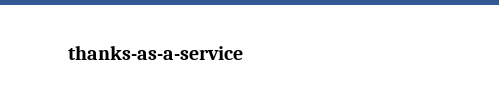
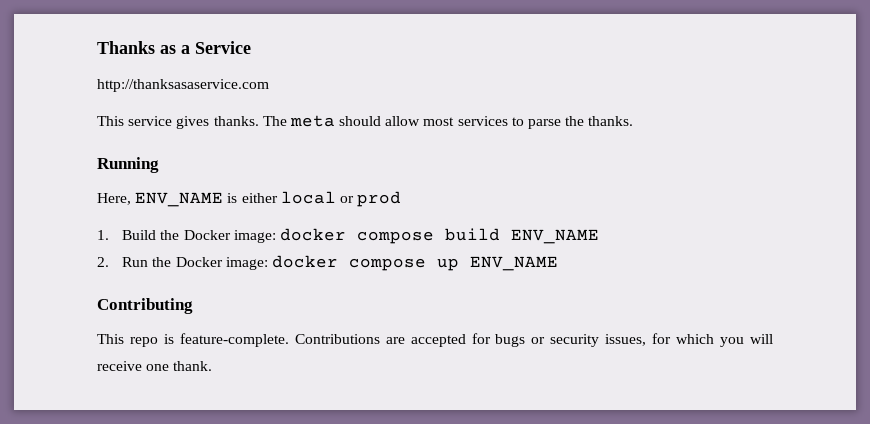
- thanks-as-a-service
+ Thanks as a Service
+ http://thanksasaservice.com
+ This service gives thanks. The meta should allow most services to parse the thanks.
+ Running
+ Here, ENV_NAME is either local or prod
+ 1. Build the Docker image: docker compose build ENV_NAME
+ 2. Run the Docker image: docker compose up ENV_NAME
+ Contributing
+ This repo is feature-complete. Contributions are accepted for bugs or security issues, for which you will receive one thank.

